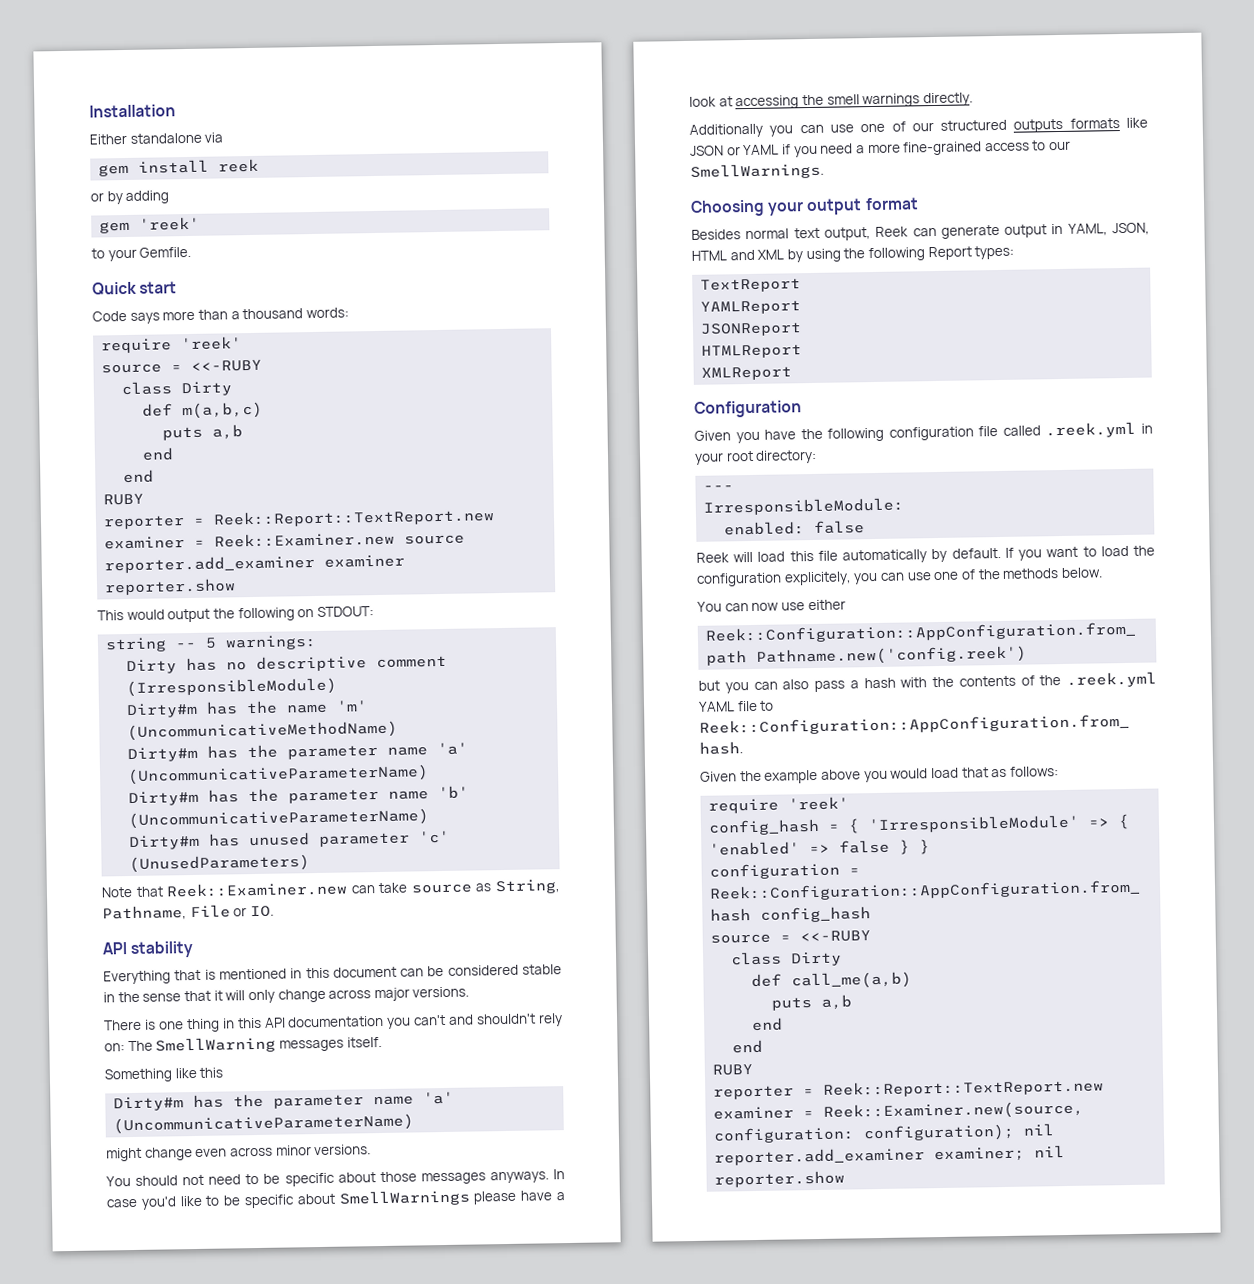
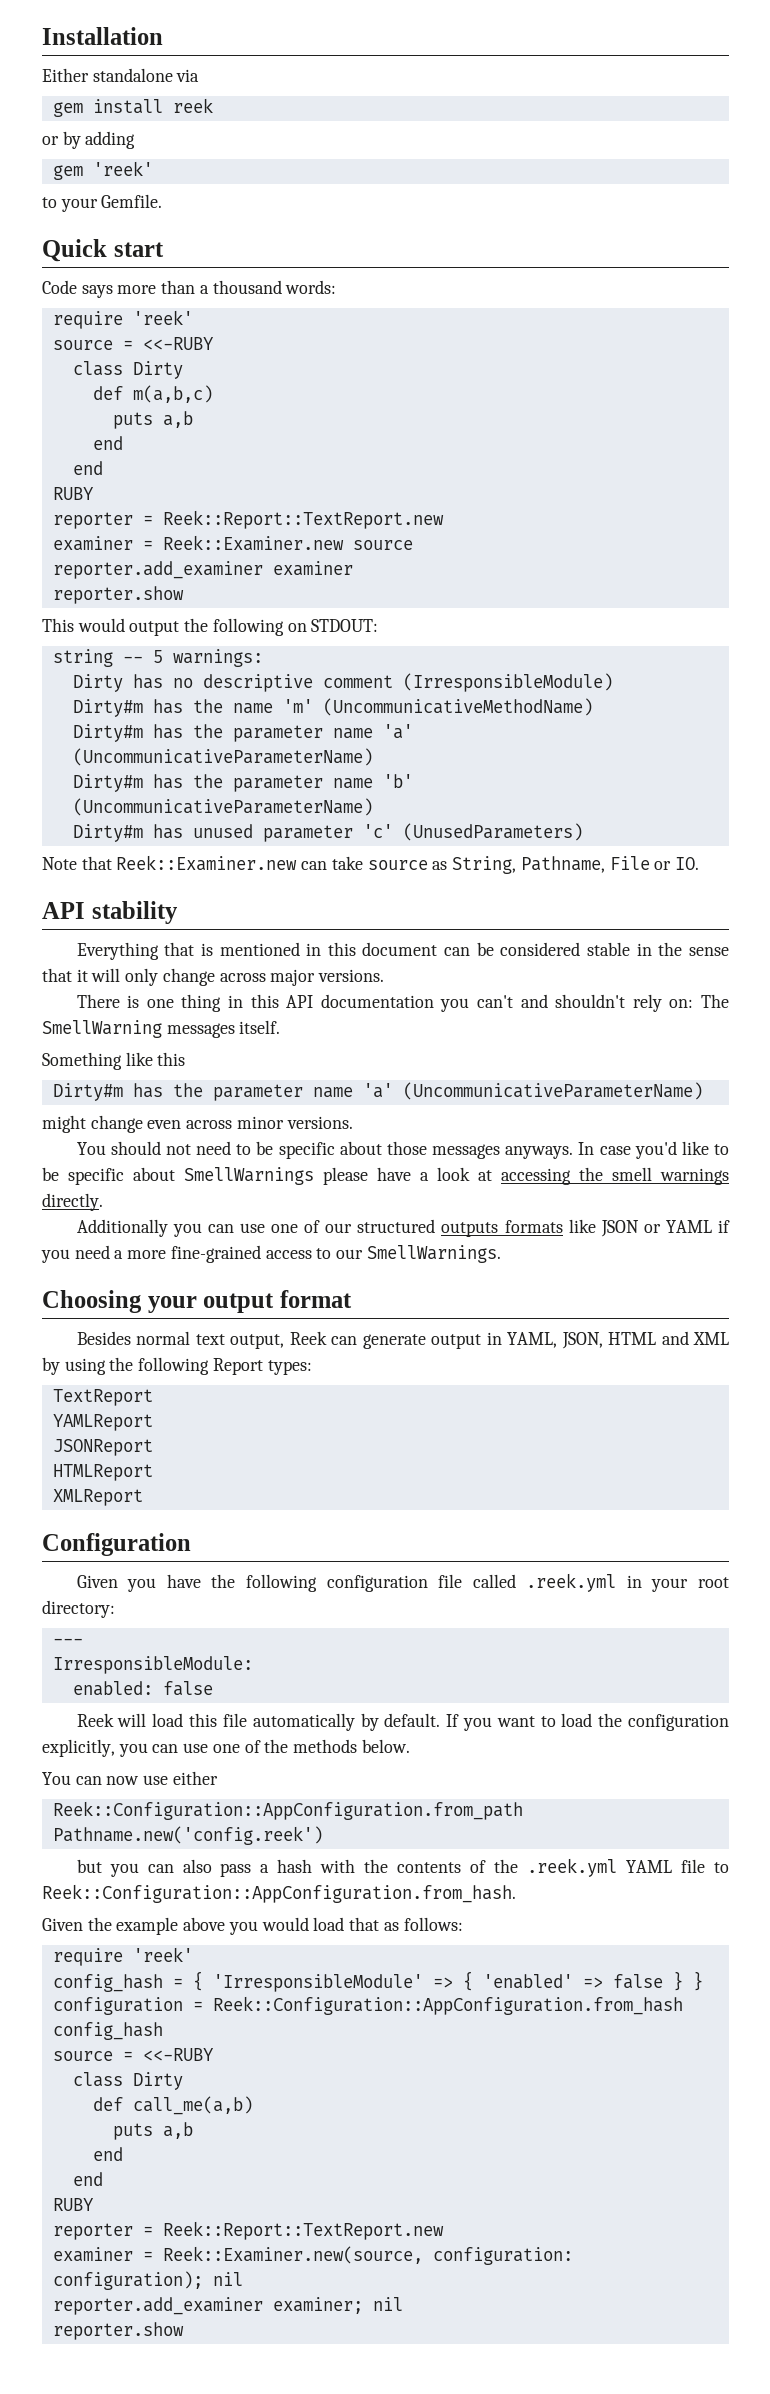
- If you want to load the configuration explicitely, you can use one of the methods below.
+ If you want to load the configuration explicitly, you can use one of the methods below.

